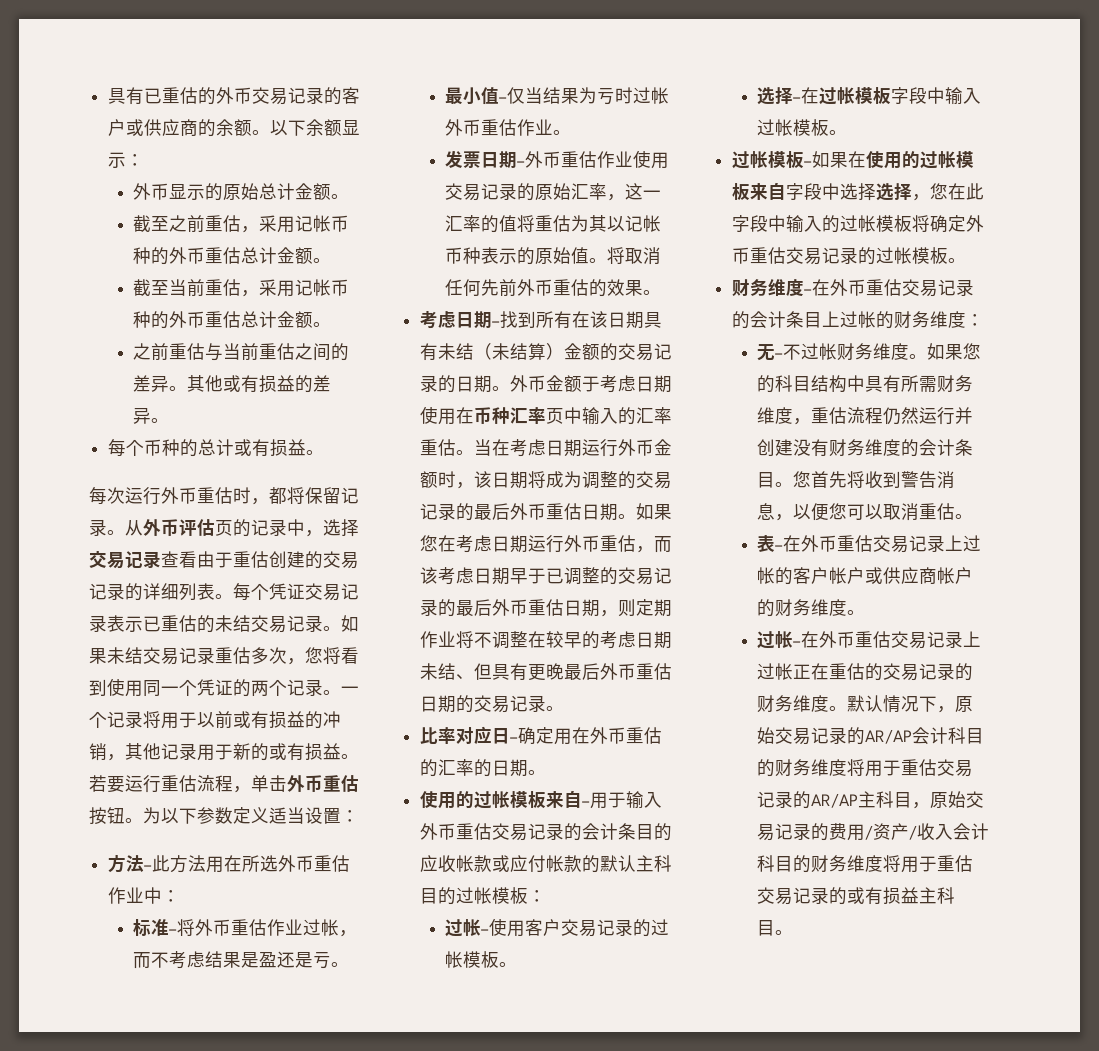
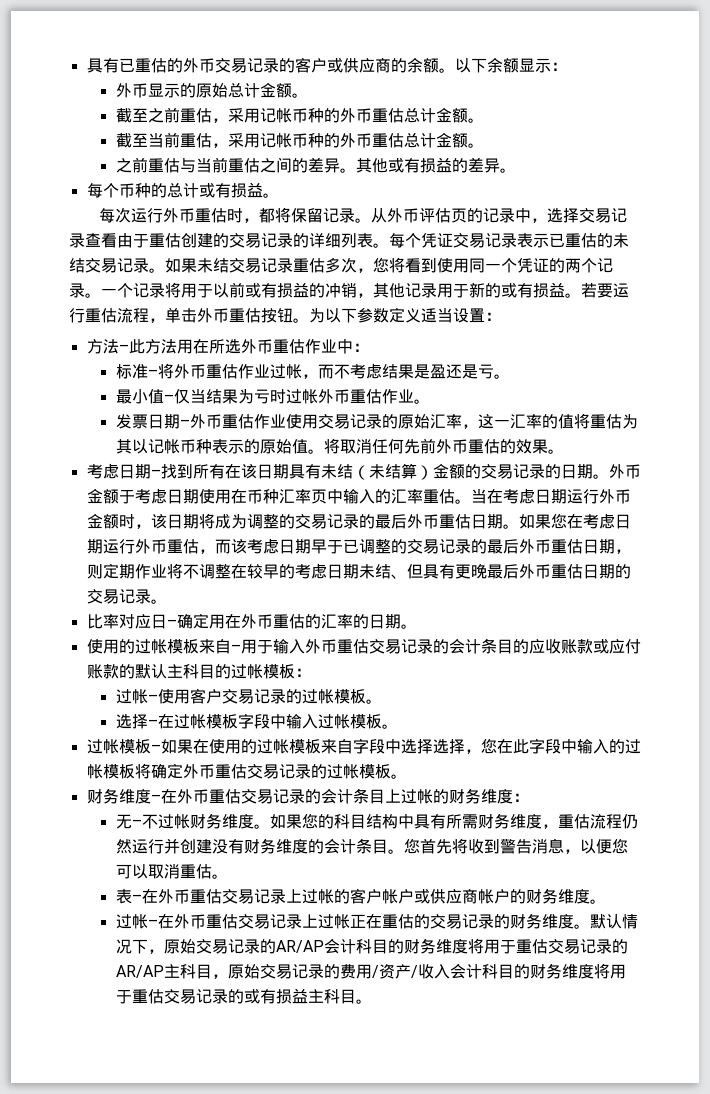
- 使用的过帐模板来自–用于输入外币重估交易记录的会计条目的应收帐款或应付帐款的默认主科目的过帐模板：
+ 使用的过帐模板来自–用于输入外币重估交易记录的会计条目的应收账款或应付账款的默认主科目的过帐模板：

